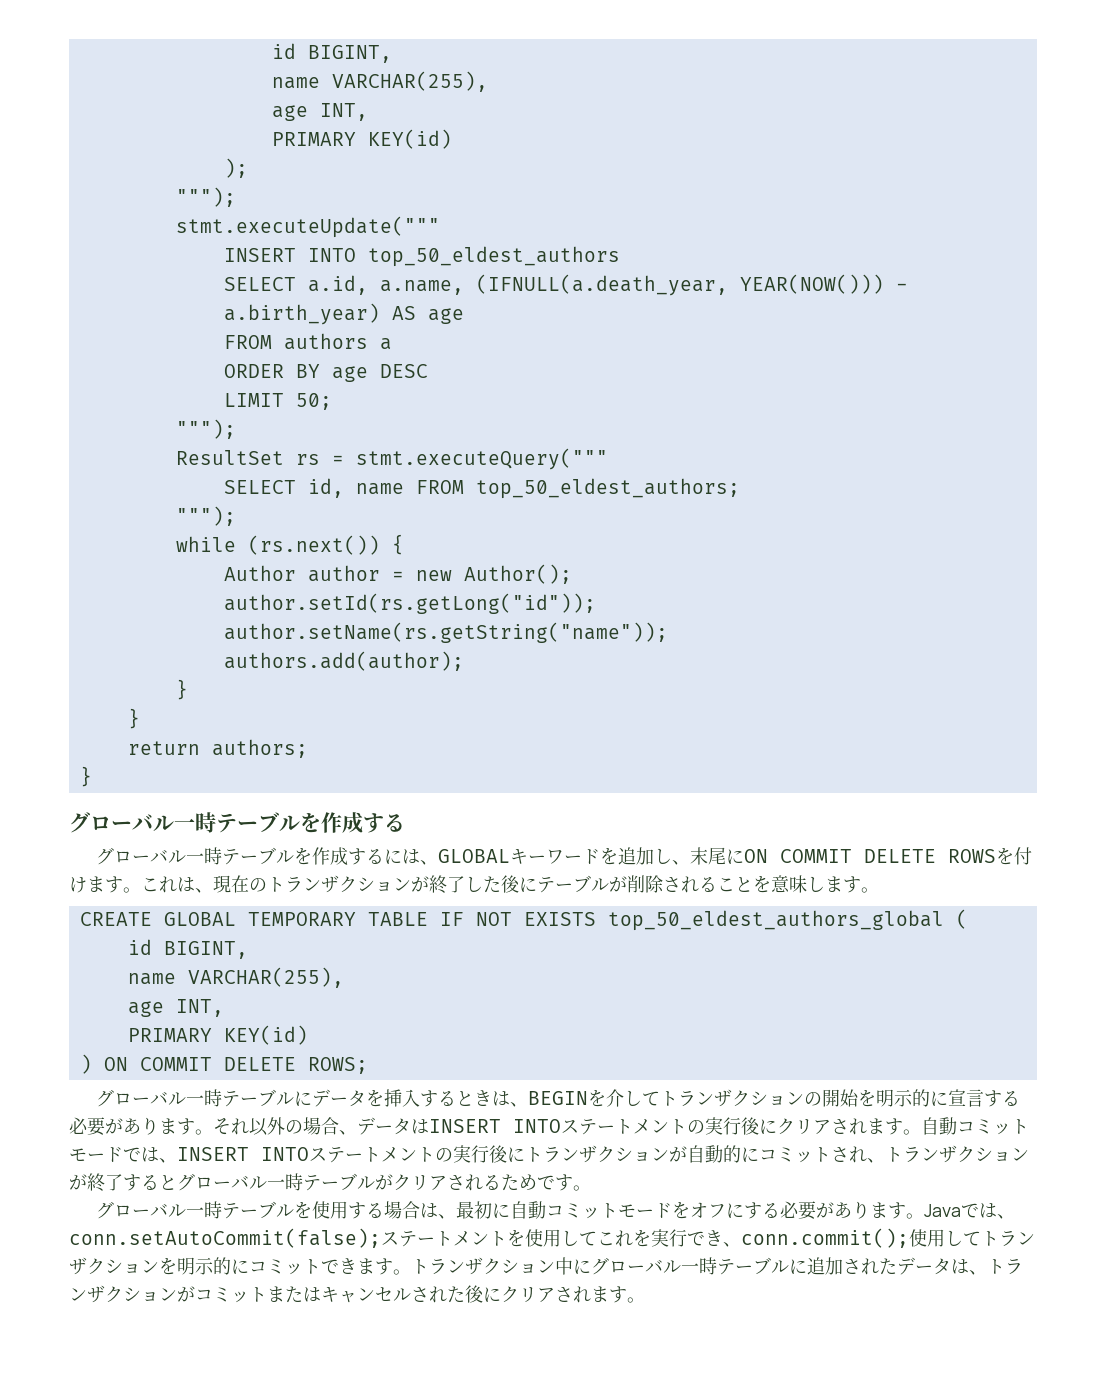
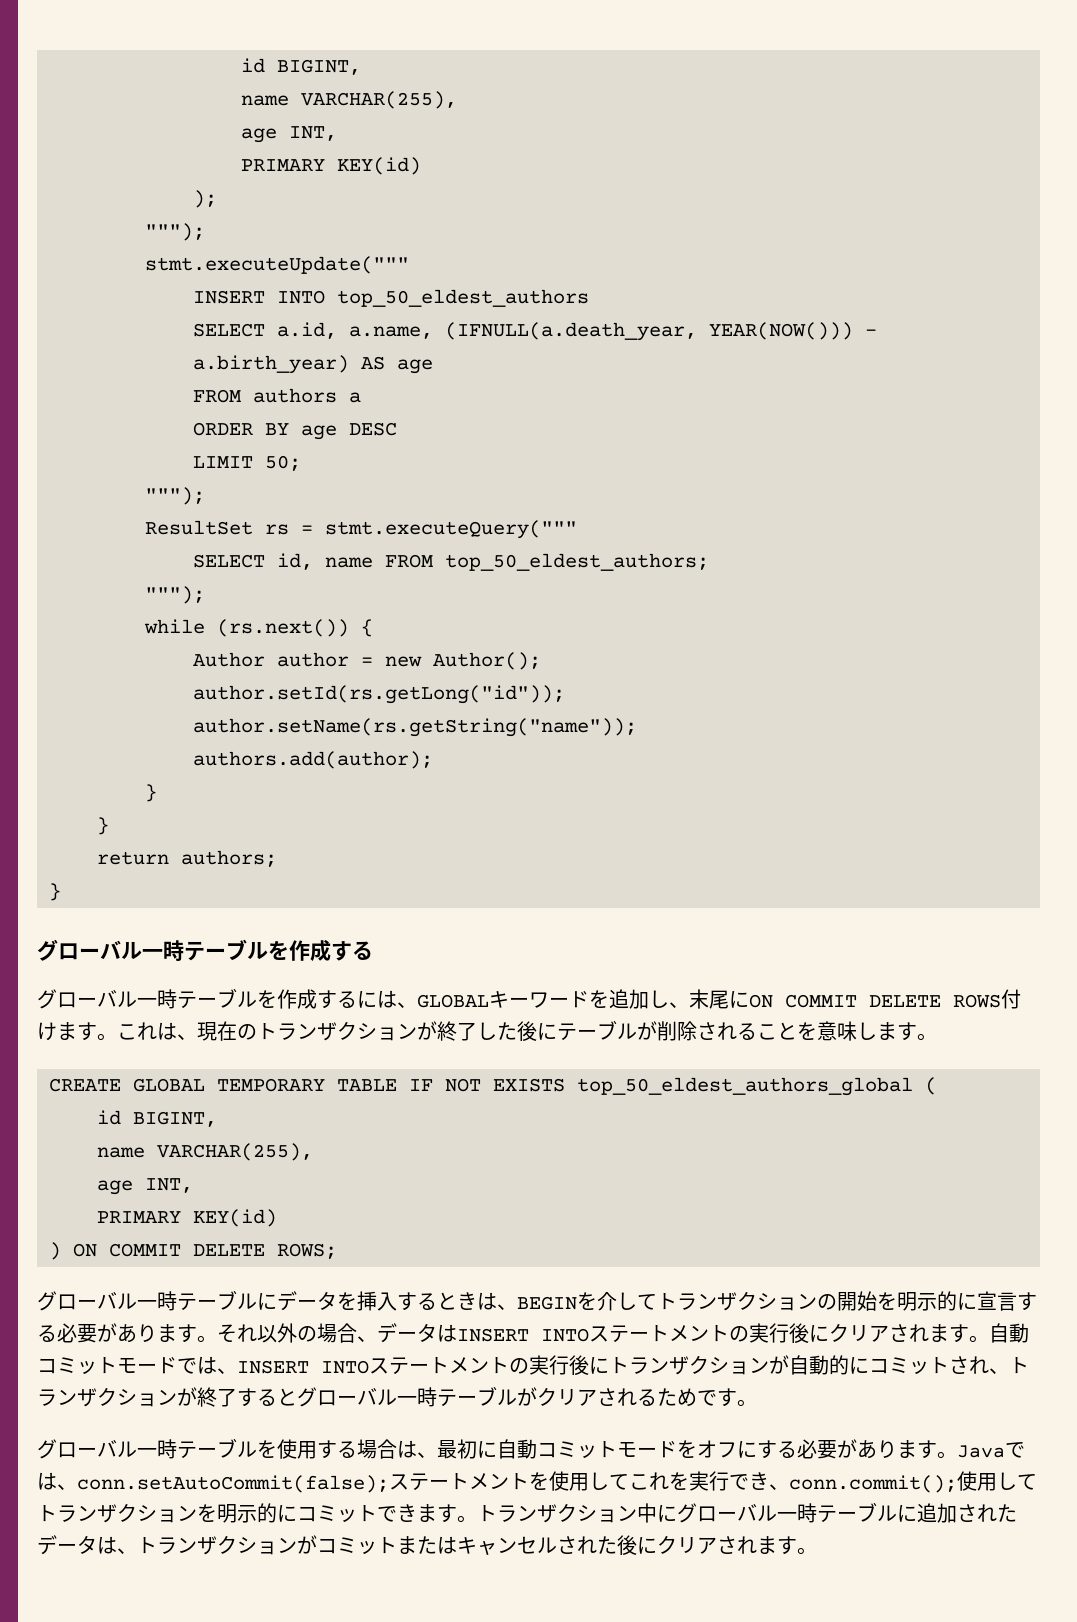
- グローバル一時テーブルを作成するには、GLOBALキーワードを追加し、末尾にON COMMIT DELETE ROWSを付けます。
+ グローバル一時テーブルを作成するには、GLOBALキーワードを追加し、末尾にON COMMIT DELETE ROWS付けます。

